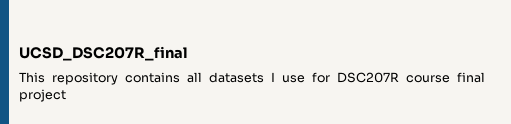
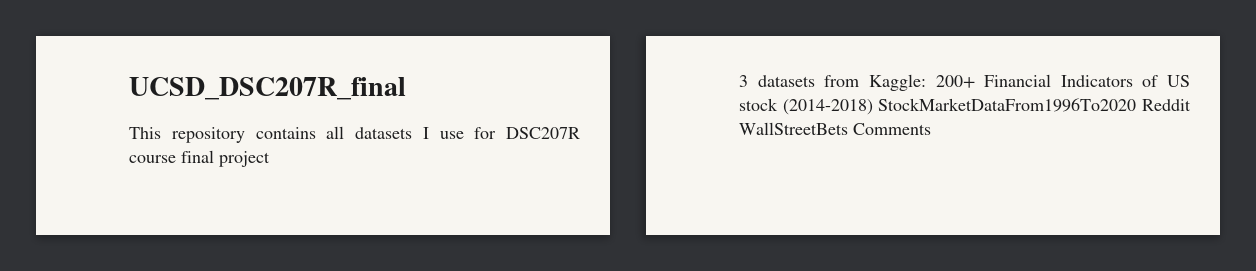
+ 3 datasets from Kaggle: 200+ Financial Indicators of US stock (2014-2018) StockMarketDataFrom1996To2020 Reddit WallStreetBets Comments

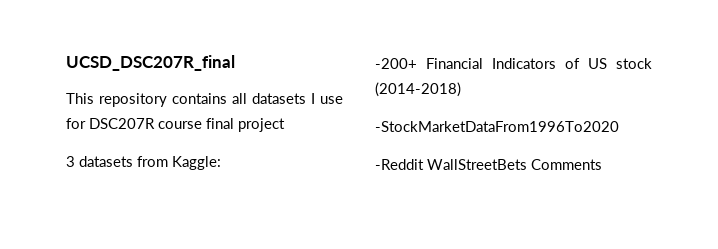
- 3 datasets from Kaggle: 200+ Financial Indicators of US stock (2014-2018) StockMarketDataFrom1996To2020 Reddit WallStreetBets Comments
+ 3 datasets from Kaggle:
+ -200+ Financial Indicators of US stock (2014-2018)
+ -StockMarketDataFrom1996To2020
+ -Reddit WallStreetBets Comments

